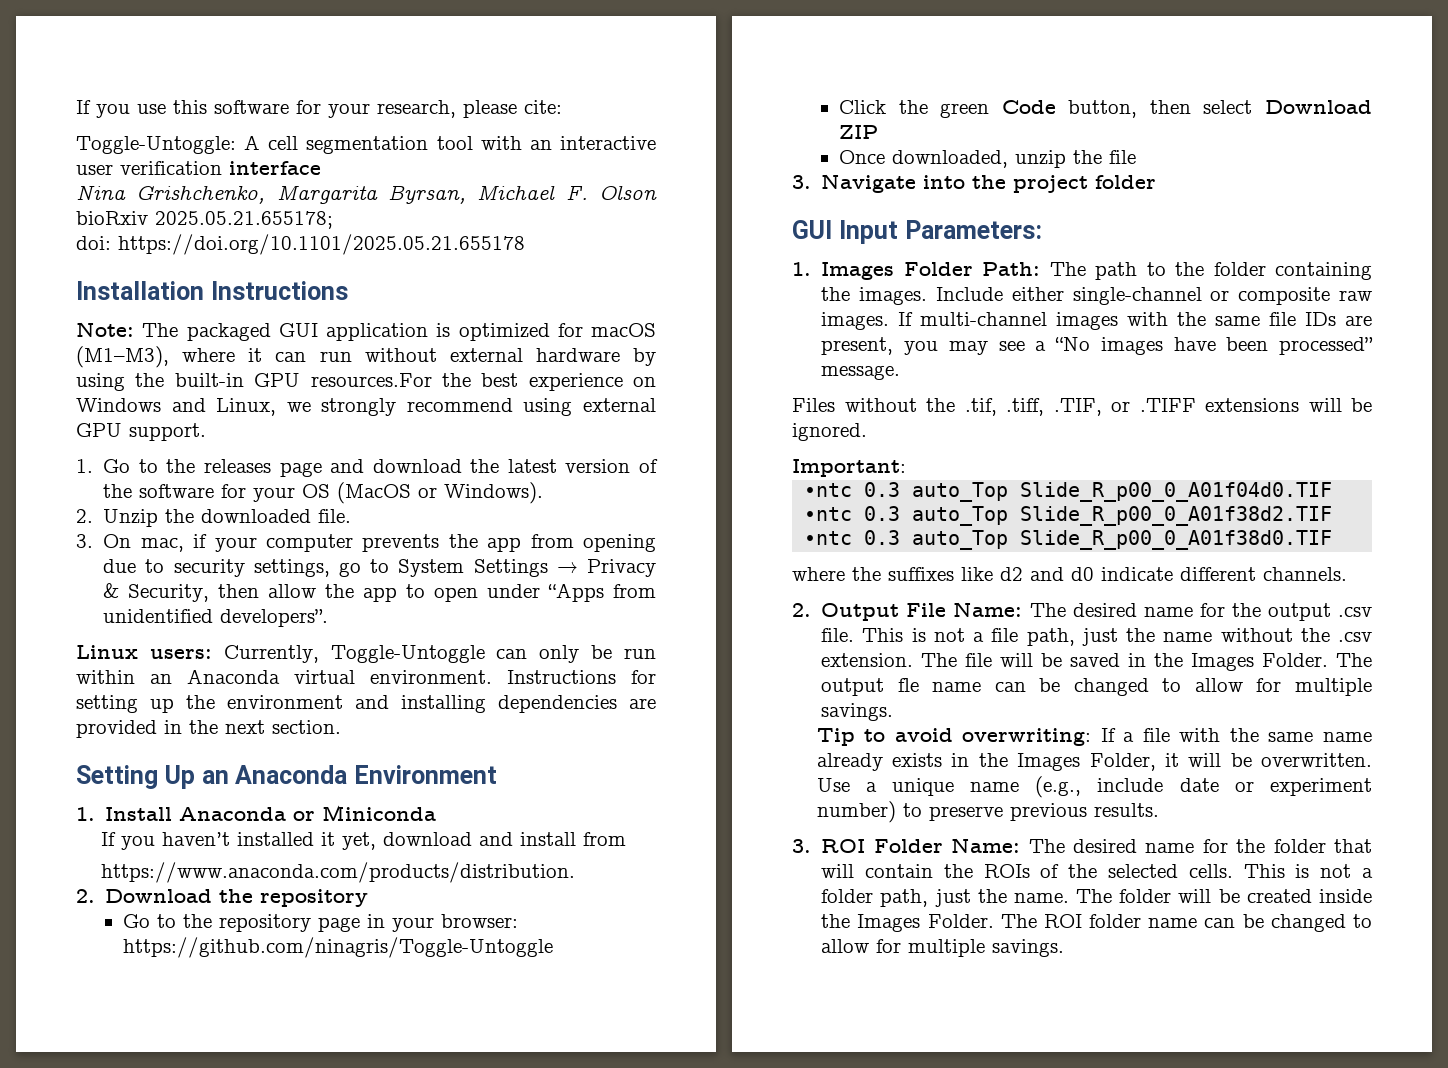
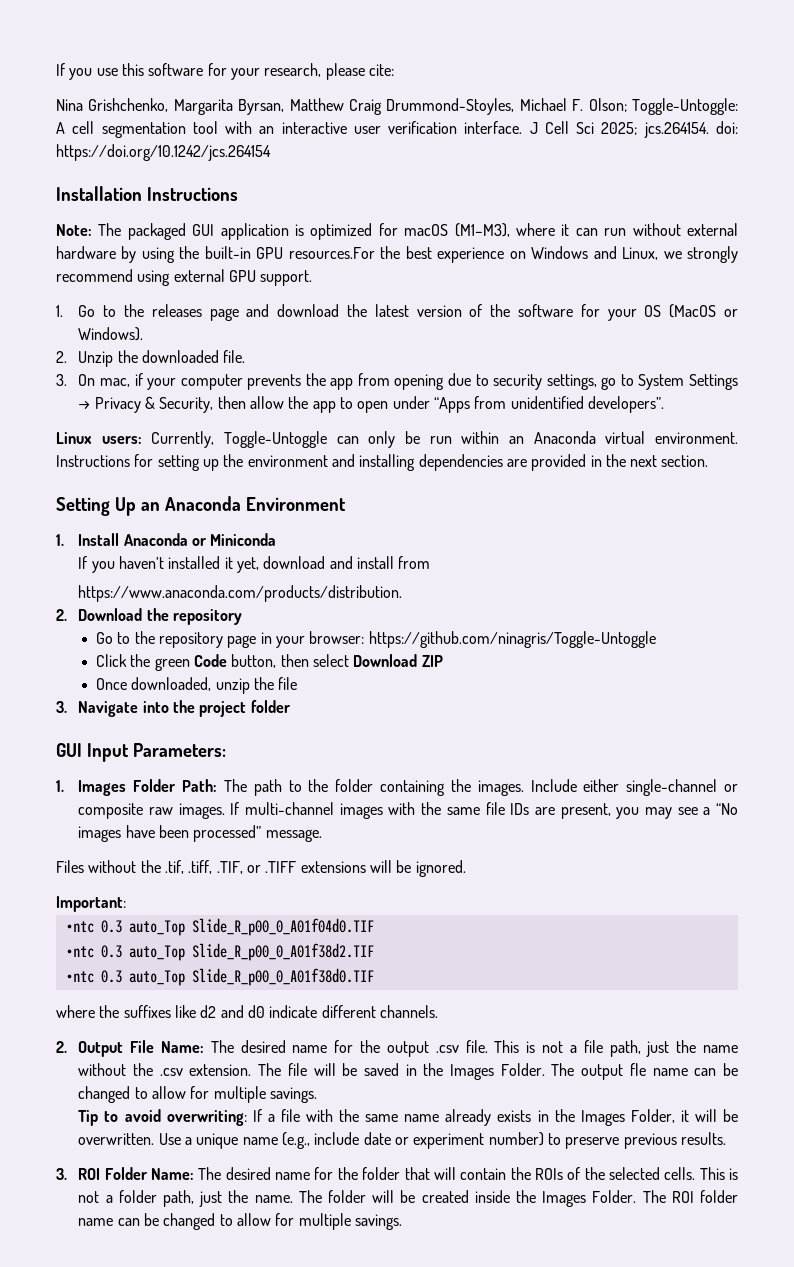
- Toggle-Untoggle: A cell segmentation tool with an interactive user verification interface
- Nina Grishchenko, Margarita Byrsan, Michael F. Olson bioRxiv 2025.05.21.655178;
- doi: https://doi.org/10.1101/2025.05.21.655178
+ Nina Grishchenko, Margarita Byrsan, Matthew Craig Drummond-Stoyles, Michael F. Olson; Toggle-Untoggle: A cell segmentation tool with an interactive user verification interface. J Cell Sci 2025; jcs.264154. doi: https://doi.org/10.1242/jcs.264154

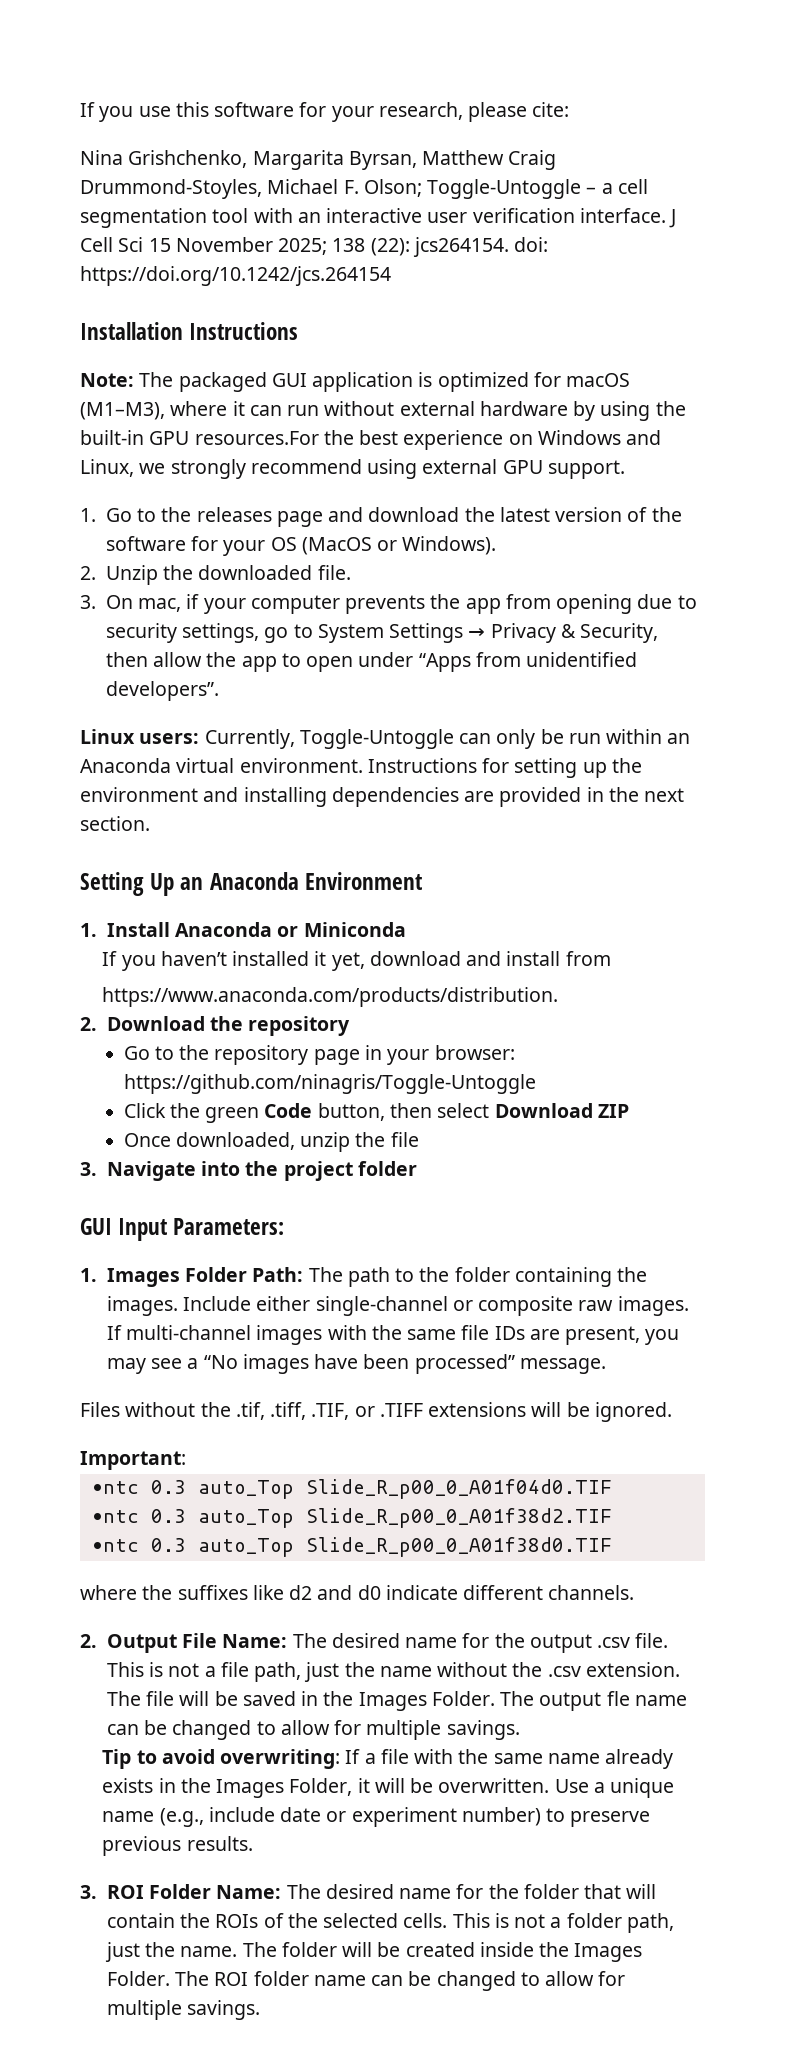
- Nina Grishchenko, Margarita Byrsan, Matthew Craig Drummond-Stoyles, Michael F. Olson; Toggle-Untoggle: A cell segmentation tool with an interactive user verification interface.
+ Nina Grishchenko, Margarita Byrsan, Matthew Craig Drummond-Stoyles, Michael F. Olson; Toggle-Untoggle – a cell segmentation tool with an interactive user verification interface.
- J Cell Sci 2025; jcs.264154. doi: https://doi.org/10.1242/jcs.264154
+ J Cell Sci 15 November 2025; 138 (22): jcs264154. doi: https://doi.org/10.1242/jcs.264154

